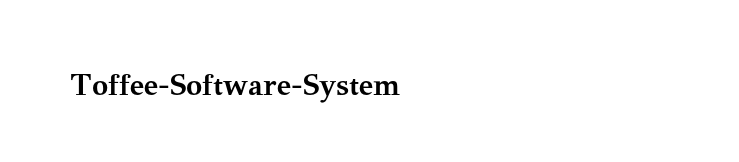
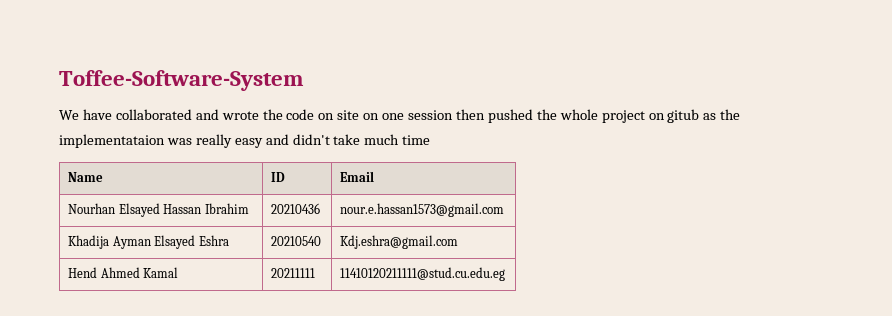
+ We have collaborated and wrote the code on site on one session then pushed the whole project on gitub as the implementataion was really easy and didn't take much time
+ Name | ID | Email
+ Nourhan Elsayed Hassan Ibrahim | 20210436 | nour.e.hassan1573@gmail.com
+ Khadija Ayman Elsayed Eshra | 20210540 | Kdj.eshra@gmail.com
+ Hend Ahmed Kamal | 20211111 | 11410120211111@stud.cu.edu.eg

